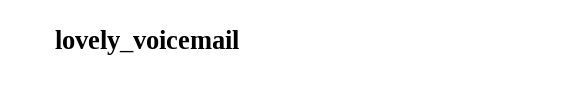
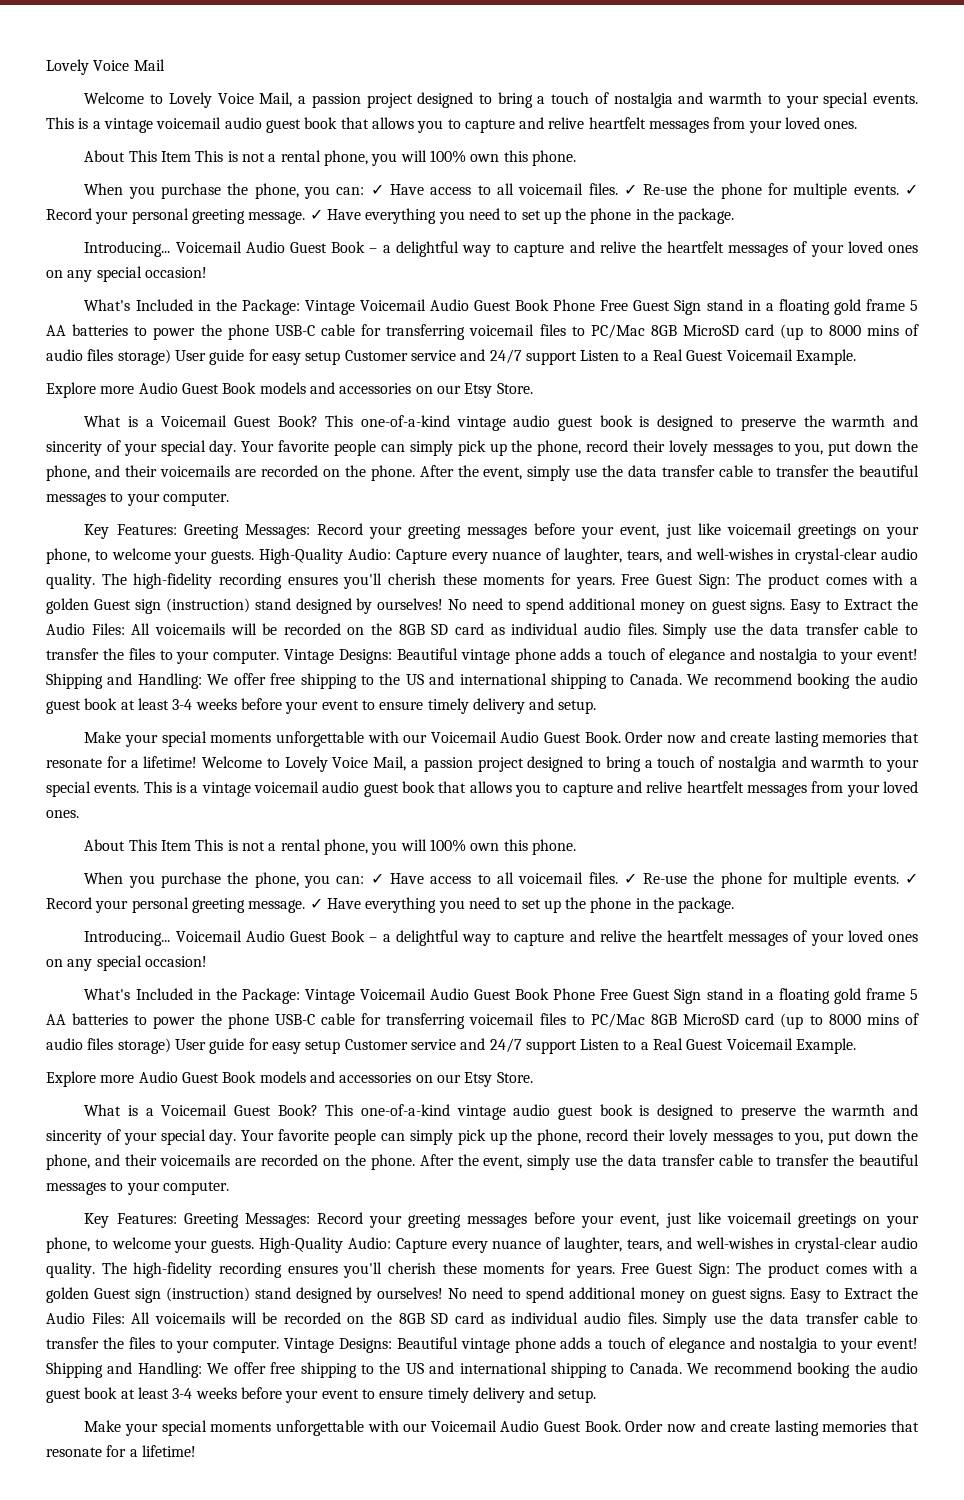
- lovely_voicemail
+ Lovely Voice Mail
+ Welcome to Lovely Voice Mail, a passion project designed to bring a touch of nostalgia and warmth to your special events. This is a vintage voicemail audio guest book that allows you to capture and relive heartfelt messages from your loved ones.
+ About This Item This is not a rental phone, you will 100% own this phone.
+ When you purchase the phone, you can: ✓ Have access to all voicemail files. ✓ Re-use the phone for multiple events. ✓ Record your personal greeting message. ✓ Have everything you need to set up the phone in the package.
+ Introducing... Voicemail Audio Guest Book – a delightful way to capture and relive the heartfelt messages of your loved ones on any special occasion!
+ What's Included in the Package: Vintage Voicemail Audio Guest Book Phone Free Guest Sign stand in a floating gold frame 5 AA batteries to power the phone USB-C cable for transferring voicemail files to PC/Mac 8GB MicroSD card (up to 8000 mins of audio files storage) User guide for easy setup Customer service and 24/7 support Listen to a Real Guest Voicemail Example.
+ Explore more Audio Guest Book models and accessories on our Etsy Store.
+ What is a Voicemail Guest Book? This one-of-a-kind vintage audio guest book is designed to preserve the warmth and sincerity of your special day. Your favorite people can simply pick up the phone, record their lovely messages to you, put down the phone, and their voicemails are recorded on the phone. After the event, simply use the data transfer cable to transfer the beautiful messages to your computer.
+ Key Features: Greeting Messages: Record your greeting messages before your event, just like voicemail greetings on your phone, to welcome your guests. High-Quality Audio: Capture every nuance of laughter, tears, and well-wishes in crystal-clear audio quality. The high-fidelity recording ensures you'll cherish these moments for years. Free Guest Sign: The product comes with a golden Guest sign (instruction) stand designed by ourselves! No need to spend additional money on guest signs. Easy to Extract the Audio Files: All voicemails will be recorded on the 8GB SD card as individual audio files. Simply use the data transfer cable to transfer the files to your computer. Vintage Designs: Beautiful vintage phone adds a touch of elegance and nostalgia to your event! Shipping and Handling: We offer free shipping to the US and international shipping to Canada. We recommend booking the audio guest book at least 3-4 weeks before your event to ensure timely delivery and setup.
+ Make your special moments unforgettable with our Voicemail Audio Guest Book. Order now and create lasting memories that resonate for a lifetime! Welcome to Lovely Voice Mail, a passion project designed to bring a touch of nostalgia and warmth to your special events. This is a vintage voicemail audio guest book that allows you to capture and relive heartfelt messages from your loved ones.
+ About This Item This is not a rental phone, you will 100% own this phone.
+ When you purchase the phone, you can: ✓ Have access to all voicemail files. ✓ Re-use the phone for multiple events. ✓ Record your personal greeting message. ✓ Have everything you need to set up the phone in the package.
+ Introducing... Voicemail Audio Guest Book – a delightful way to capture and relive the heartfelt messages of your loved ones on any special occasion!
+ What's Included in the Package: Vintage Voicemail Audio Guest Book Phone Free Guest Sign stand in a floating gold frame 5 AA batteries to power the phone USB-C cable for transferring voicemail files to PC/Mac 8GB MicroSD card (up to 8000 mins of audio files storage) User guide for easy setup Customer service and 24/7 support Listen to a Real Guest Voicemail Example.
+ Explore more Audio Guest Book models and accessories on our Etsy Store.
+ What is a Voicemail Guest Book? This one-of-a-kind vintage audio guest book is designed to preserve the warmth and sincerity of your special day. Your favorite people can simply pick up the phone, record their lovely messages to you, put down the phone, and their voicemails are recorded on the phone. After the event, simply use the data transfer cable to transfer the beautiful messages to your computer.
+ Key Features: Greeting Messages: Record your greeting messages before your event, just like voicemail greetings on your phone, to welcome your guests. High-Quality Audio: Capture every nuance of laughter, tears, and well-wishes in crystal-clear audio quality. The high-fidelity recording ensures you'll cherish these moments for years. Free Guest Sign: The product comes with a golden Guest sign (instruction) stand designed by ourselves! No need to spend additional money on guest signs. Easy to Extract the Audio Files: All voicemails will be recorded on the 8GB SD card as individual audio files. Simply use the data transfer cable to transfer the files to your computer. Vintage Designs: Beautiful vintage phone adds a touch of elegance and nostalgia to your event! Shipping and Handling: We offer free shipping to the US and international shipping to Canada. We recommend booking the audio guest book at least 3-4 weeks before your event to ensure timely delivery and setup.
+ Make your special moments unforgettable with our Voicemail Audio Guest Book. Order now and create lasting memories that resonate for a lifetime!

